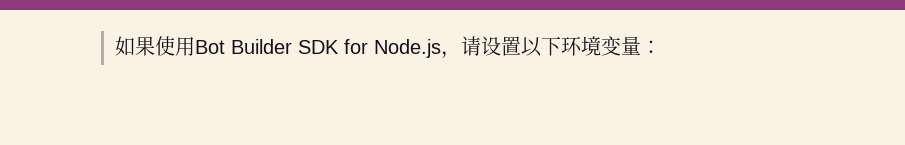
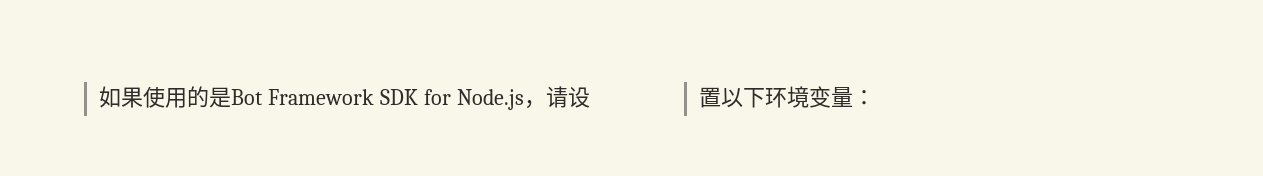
- 如果使用Bot Builder SDK for Node.js，请设置以下环境变量：
+ 如果使用的是Bot Framework SDK for Node.js，请设置以下环境变量：

